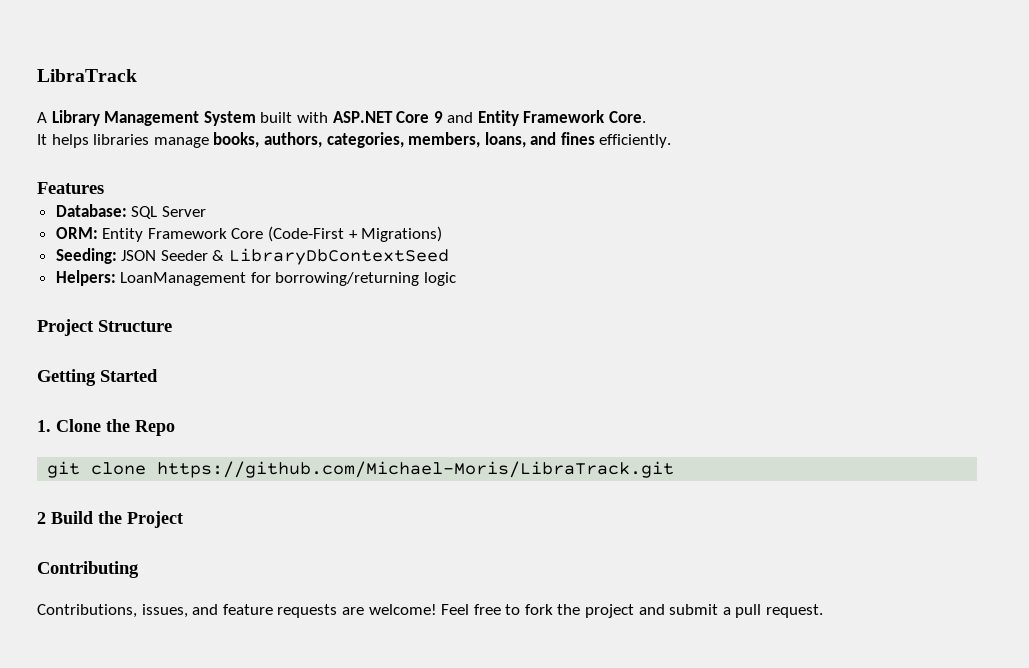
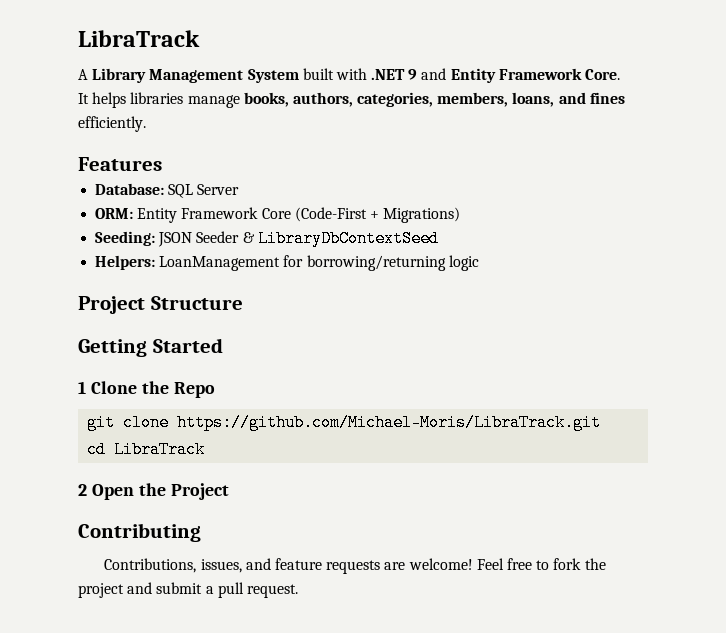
- A Library Management System built with ASP.NET Core 9 and Entity Framework Core.
+ A Library Management System built with .NET 9 and Entity Framework Core.
- 1. Clone the Repo
+ 1 Clone the Repo
+ cd LibraTrack
- 2 Build the Project
+ 2 Open the Project

